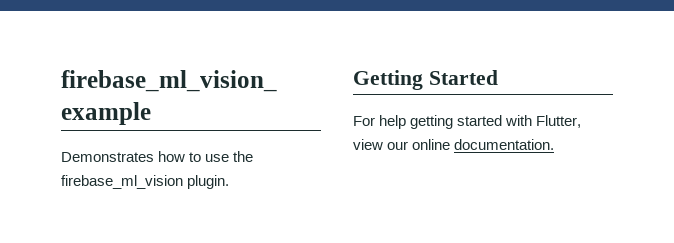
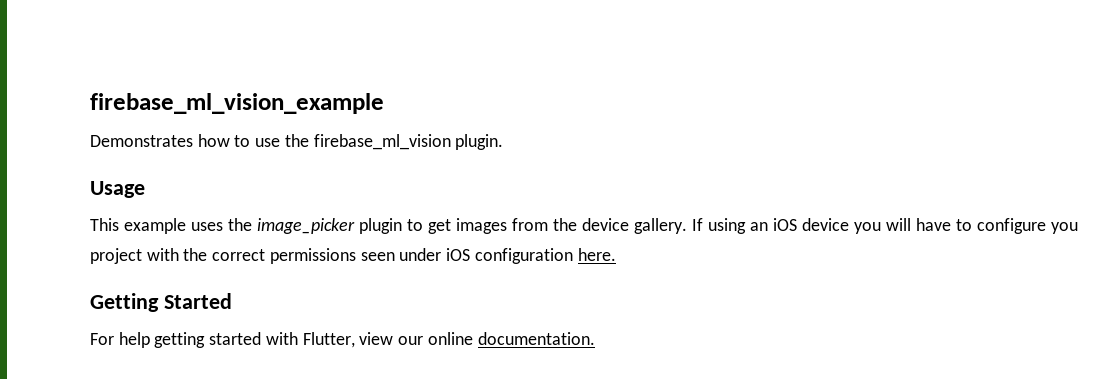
+ Usage
+ This example uses the image_picker plugin to get images from the device gallery. If using an iOS device you will have to configure you project with the correct permissions seen under iOS configuration here.

